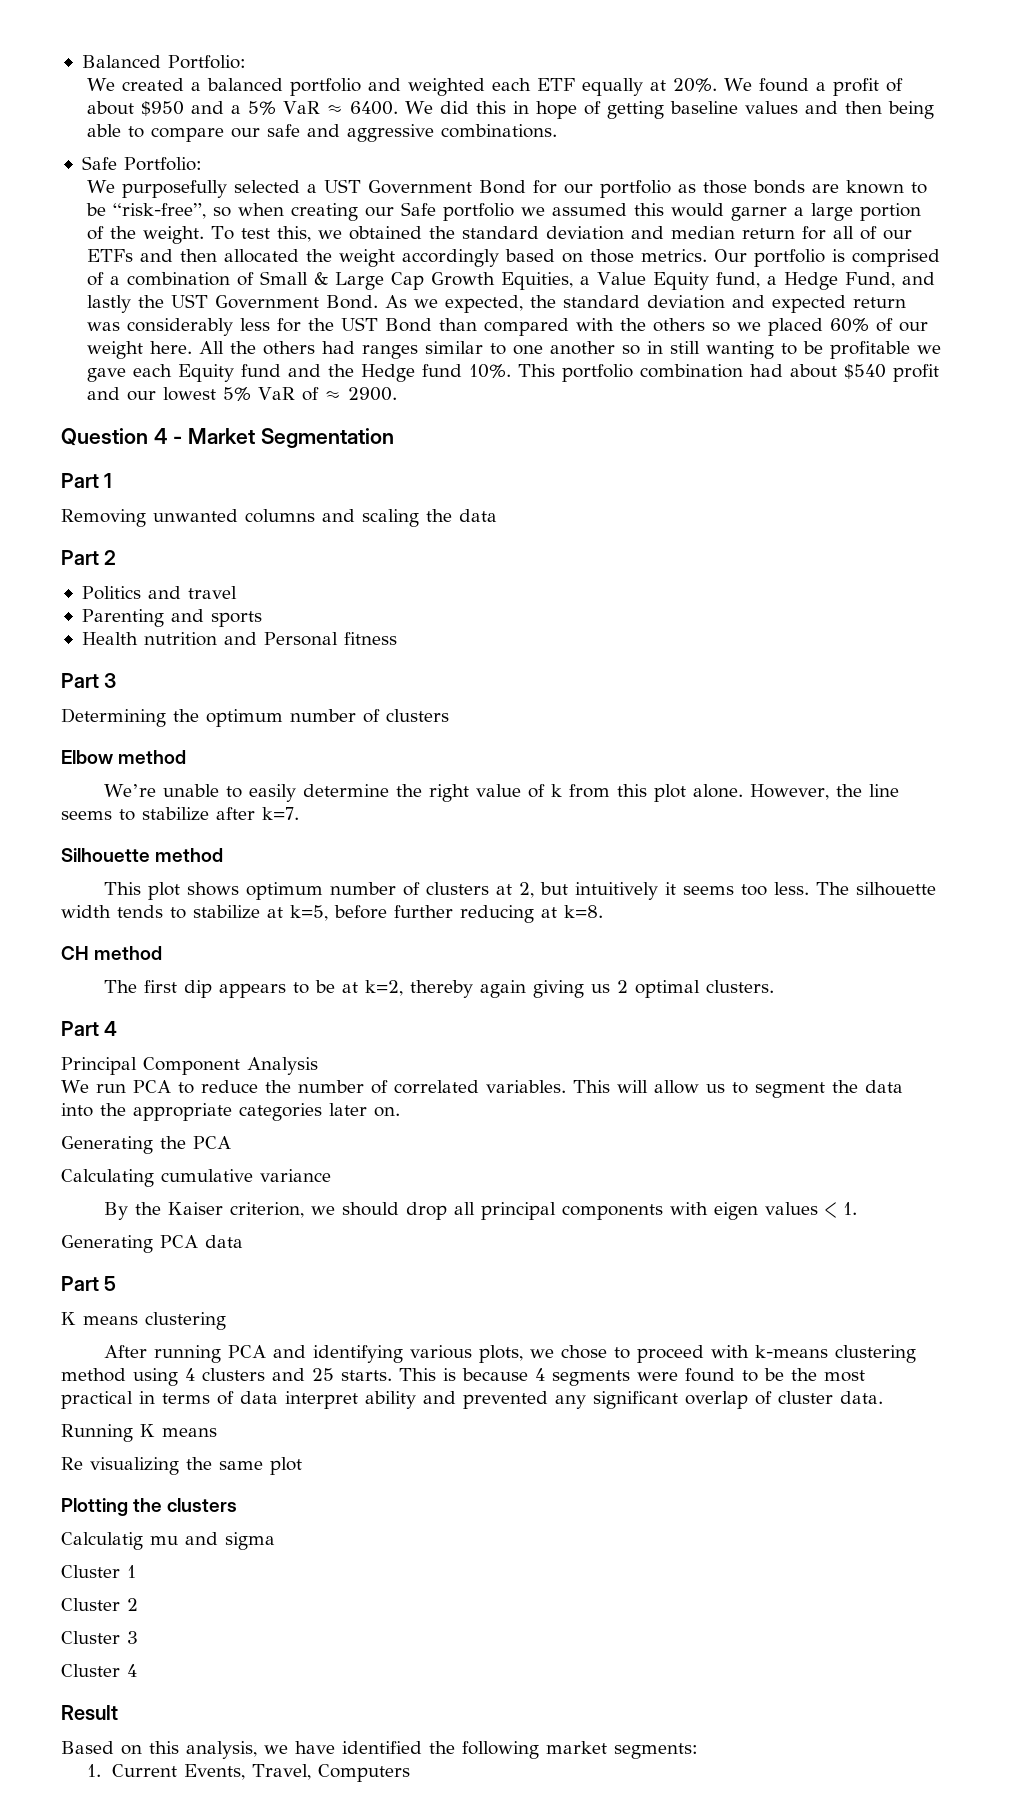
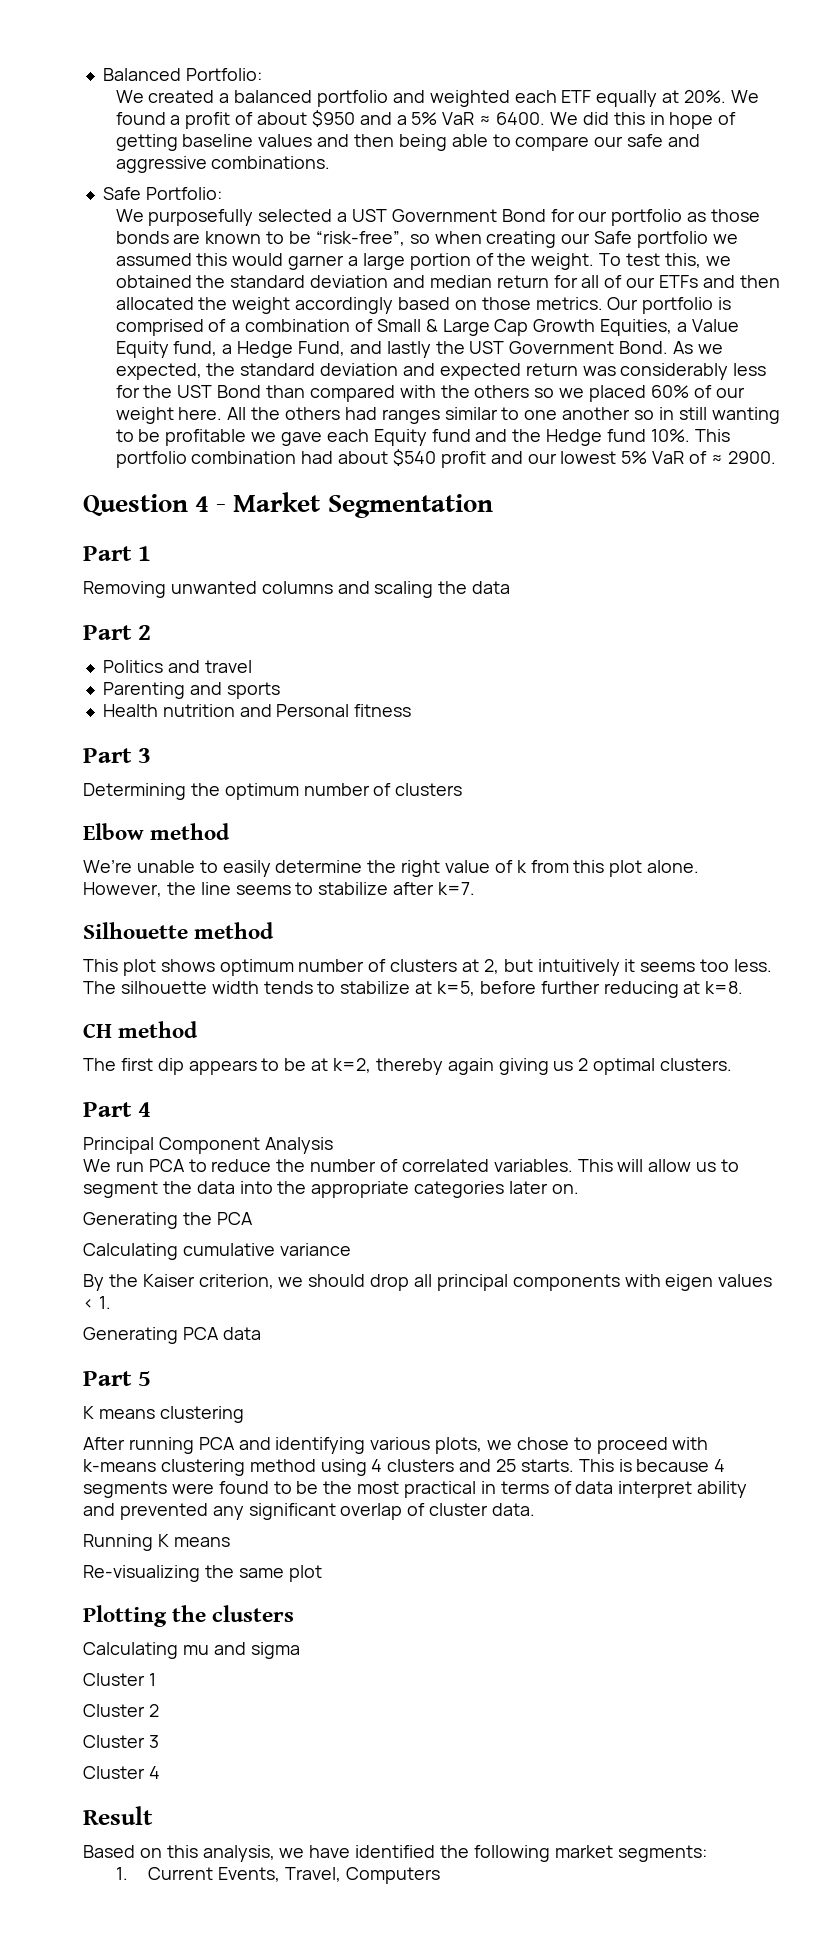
- Re visualizing the same plot
+ Re-visualizing the same plot
- Calculatig mu and sigma
+ Calculating mu and sigma

